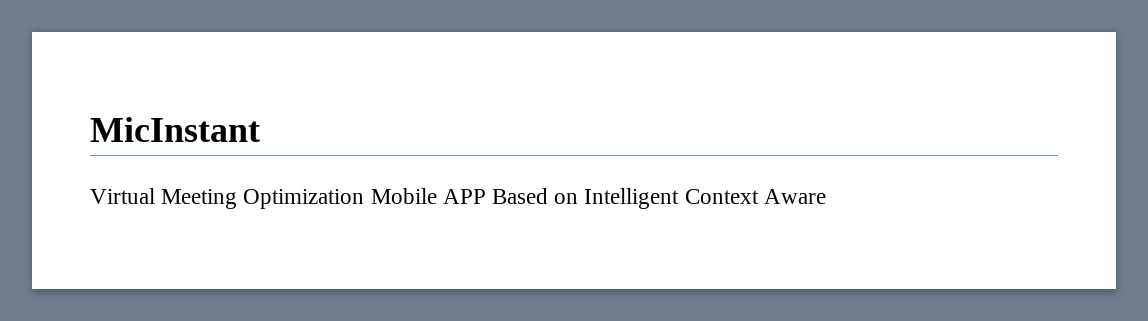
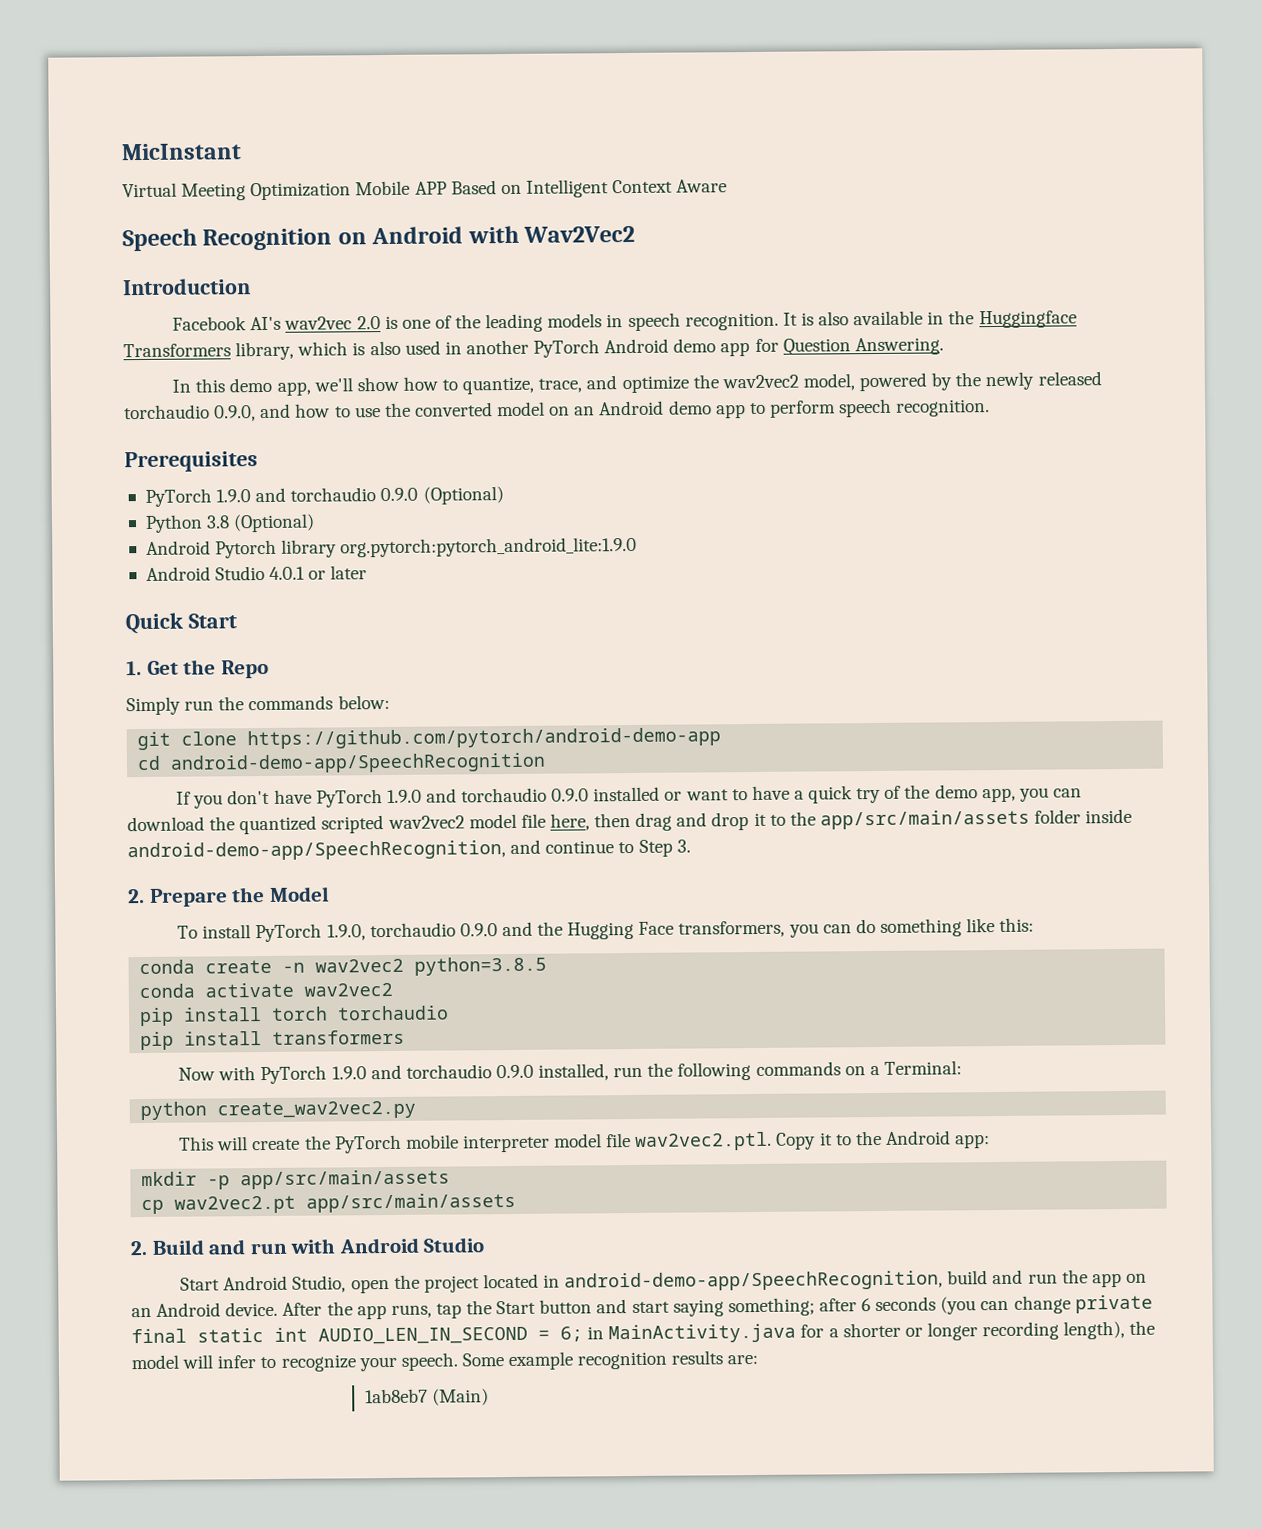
+ Speech Recognition on Android with Wav2Vec2
+ Introduction
+ Facebook AI's wav2vec 2.0 is one of the leading models in speech recognition. It is also available in the Huggingface Transformers library, which is also used in another PyTorch Android demo app for Question Answering.
+ In this demo app, we'll show how to quantize, trace, and optimize the wav2vec2 model, powered by the newly released torchaudio 0.9.0, and how to use the converted model on an Android demo app to perform speech recognition.
+ Prerequisites
+ PyTorch 1.9.0 and torchaudio 0.9.0 (Optional)
+ Python 3.8 (Optional)
+ Android Pytorch library org.pytorch:pytorch_android_lite:1.9.0
+ Android Studio 4.0.1 or later
+ Quick Start
+ 1. Get the Repo
+ Simply run the commands below:
+ git clone https://github.com/pytorch/android-demo-app
+ cd android-demo-app/SpeechRecognition
+ If you don't have PyTorch 1.9.0 and torchaudio 0.9.0 installed or want to have a quick try of the demo app, you can download the quantized scripted wav2vec2 model file here, then drag and drop it to the app/src/main/assets folder inside android-demo-app/SpeechRecognition, and continue to Step 3.
+ 2. Prepare the Model
+ To install PyTorch 1.9.0, torchaudio 0.9.0 and the Hugging Face transformers, you can do something like this:
+ conda create -n wav2vec2 python=3.8.5
+ conda activate wav2vec2
+ pip install torch torchaudio
+ pip install transformers
+ Now with PyTorch 1.9.0 and torchaudio 0.9.0 installed, run the following commands on a Terminal:
+ python create_wav2vec2.py
+ This will create the PyTorch mobile interpreter model file wav2vec2.ptl. Copy it to the Android app:
+ mkdir -p app/src/main/assets
+ cp wav2vec2.pt app/src/main/assets
+ 2. Build and run with Android Studio
+ Start Android Studio, open the project located in android-demo-app/SpeechRecognition, build and run the app on an Android device. After the app runs, tap the Start button and start saying something; after 6 seconds (you can change private final static int AUDIO_LEN_IN_SECOND = 6; in MainActivity.java for a shorter or longer recording length), the model will infer to recognize your speech. Some example recognition results are:
+ 1ab8eb7 (Main)

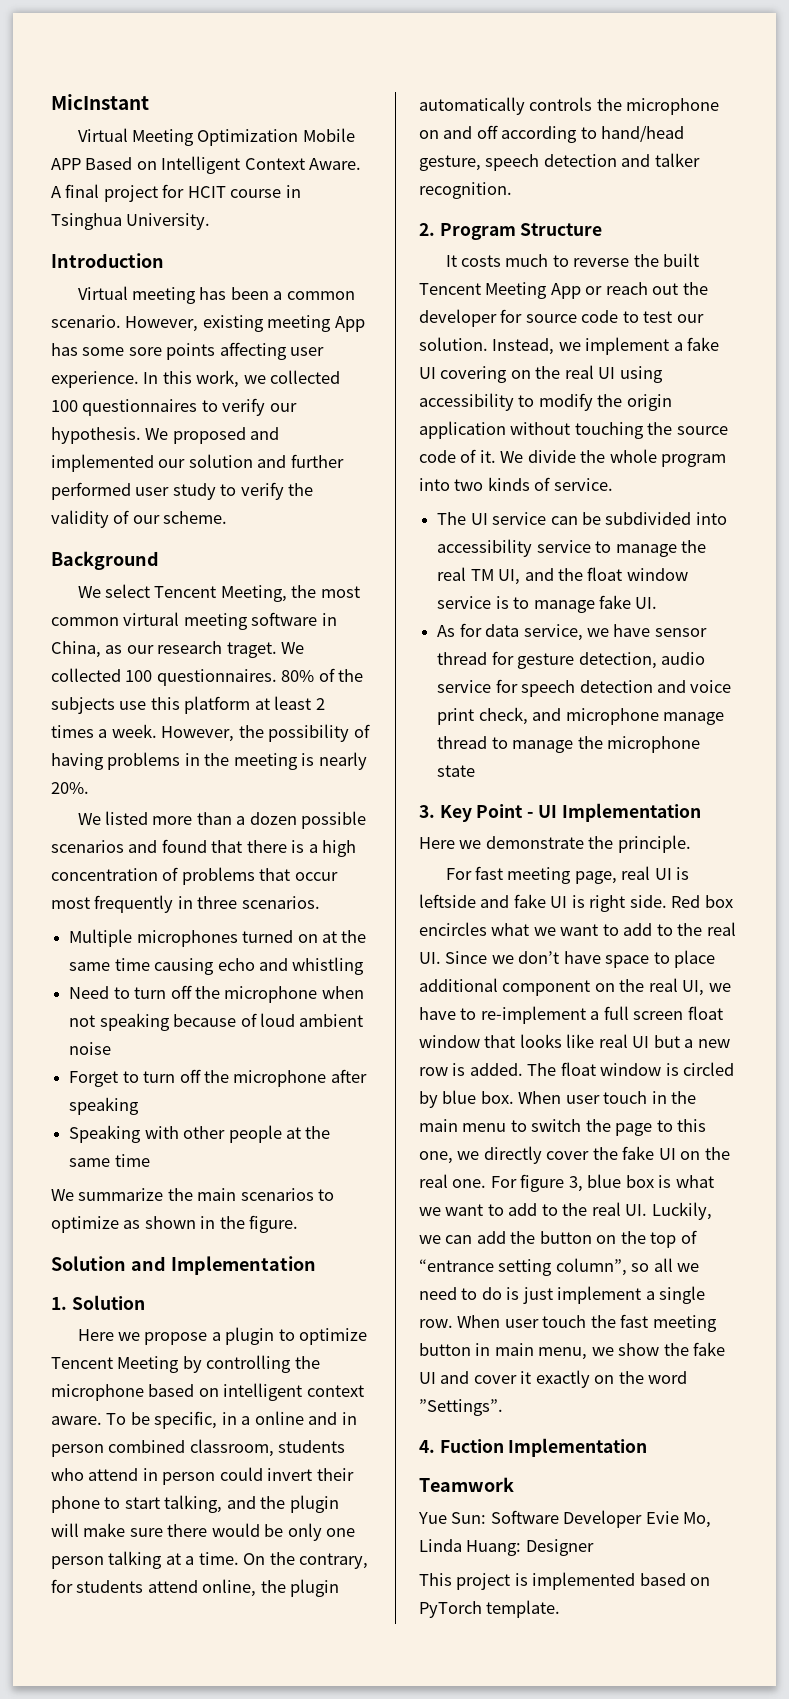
- Virtual Meeting Optimization Mobile APP Based on Intelligent Context Aware
- Speech Recognition on Android with Wav2Vec2
+ Virtual Meeting Optimization Mobile APP Based on Intelligent Context Aware. A final project for HCIT course in Tsinghua University.
  Introduction
- Facebook AI's wav2vec 2.0 is one of the leading models in speech recognition. It is also available in the Huggingface Transformers library, which is also used in another PyTorch Android demo app for Question Answering.
- In this demo app, we'll show how to quantize, trace, and optimize the wav2vec2 model, powered by the newly released torchaudio 0.9.0, and how to use the converted model on an Android demo app to perform speech recognition.
- Prerequisites
- PyTorch 1.9.0 and torchaudio 0.9.0 (Optional)
- Python 3.8 (Optional)
- Android Pytorch library org.pytorch:pytorch_android_lite:1.9.0
- Android Studio 4.0.1 or later
- Quick Start
- 1. Get the Repo
- Simply run the commands below:
- git clone https://github.com/pytorch/android-demo-app
- cd android-demo-app/SpeechRecognition
- If you don't have PyTorch 1.9.0 and torchaudio 0.9.0 installed or want to have a quick try of the demo app, you can download the quantized scripted wav2vec2 model file here, then drag and drop it to the app/src/main/assets folder inside android-demo-app/SpeechRecognition, and continue to Step 3.
- 2. Prepare the Model
- To install PyTorch 1.9.0, torchaudio 0.9.0 and the Hugging Face transformers, you can do something like this:
- conda create -n wav2vec2 python=3.8.5
- conda activate wav2vec2
- pip install torch torchaudio
- pip install transformers
- Now with PyTorch 1.9.0 and torchaudio 0.9.0 installed, run the following commands on a Terminal:
- python create_wav2vec2.py
- This will create the PyTorch mobile interpreter model file wav2vec2.ptl. Copy it to the Android app:
- mkdir -p app/src/main/assets
- cp wav2vec2.pt app/src/main/assets
- 2. Build and run with Android Studio
- Start Android Studio, open the project located in android-demo-app/SpeechRecognition, build and run the app on an Android device. After the app runs, tap the Start button and start saying something; after 6 seconds (you can change private final static int AUDIO_LEN_IN_SECOND = 6; in MainActivity.java for a shorter or longer recording length), the model will infer to recognize your speech. Some example recognition results are:
- 1ab8eb7 (Main)
+ Virtual meeting has been a common scenario. However, existing meeting App has some sore points affecting user experience. In this work, we collected 100 questionnaires to verify our hypothesis. We proposed and implemented our solution and further performed user study to verify the validity of our scheme.
+ Background
+ We select Tencent Meeting, the most common virtural meeting software in China, as our research traget. We collected 100 questionnaires. 80% of the subjects use this platform at least 2 times a week. However, the possibility of having problems in the meeting is nearly 20%.
+ We listed more than a dozen possible scenarios and found that there is a high concentration of problems that occur most frequently in three scenarios.
+ Multiple microphones turned on at the same time causing echo and whistling
+ Need to turn off the microphone when not speaking because of loud ambient noise
+ Forget to turn off the microphone after speaking
+ Speaking with other people at the same time
+ We summarize the main scenarios to optimize as shown in the figure.
+ Solution and Implementation
+ 1. Solution
+ Here we propose a plugin to optimize Tencent Meeting by controlling the microphone based on intelligent context aware. To be specific, in a online and in person combined classroom, students who attend in person could invert their phone to start talking, and the plugin will make sure there would be only one person talking at a time. On the contrary, for students attend online, the plugin automatically controls the microphone on and off according to hand/head gesture, speech detection and talker recognition.
+ 2. Program Structure
+ It costs much to reverse the built Tencent Meeting App or reach out the developer for source code to test our solution. Instead, we implement a fake UI covering on the real UI using accessibility to modify the origin application without touching the source code of it. We divide the whole program into two kinds of service.
+ The UI service can be subdivided into accessibility service to manage the real TM UI, and the float window service is to manage fake UI.
+ As for data service, we have sensor thread for gesture detection, audio service for speech detection and voice print check, and microphone manage thread to manage the microphone state
+ 3. Key Point - UI Implementation
+ Here we demonstrate the principle.
+ For fast meeting page, real UI is leftside and fake UI is right side. Red box encircles what we want to add to the real UI. Since we don’t have space to place additional component on the real UI, we have to re-implement a full screen float window that looks like real UI but a new row is added. The float window is circled by blue box. When user touch in the main menu to switch the page to this one, we directly cover the fake UI on the real one. For figure 3, blue box is what we want to add to the real UI. Luckily, we can add the button on the top of “entrance setting column”, so all we need to do is just implement a single row. When user touch the fast meeting button in main menu, we show the fake UI and cover it exactly on the word ”Settings”.
+ 4. Fuction Implementation
+ Teamwork
+ Yue Sun: Software Developer Evie Mo, Linda Huang: Designer
+ This project is implemented based on PyTorch template.

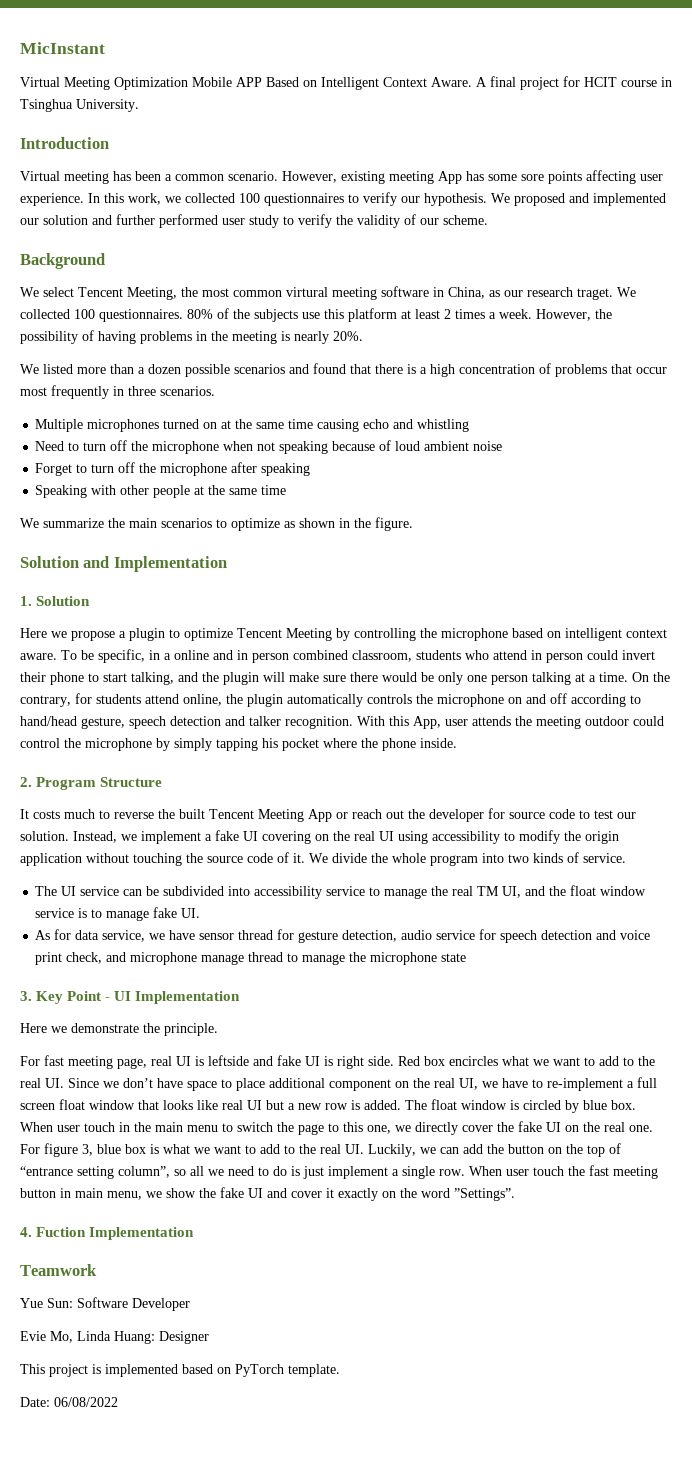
+ With this App, user attends the meeting outdoor could control the microphone by simply tapping his pocket where the phone inside.
- Yue Sun: Software Developer Evie Mo, Linda Huang: Designer
+ Yue Sun: Software Developer
+ Evie Mo, Linda Huang: Designer
+ Date: 06/08/2022

